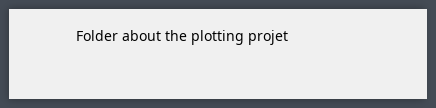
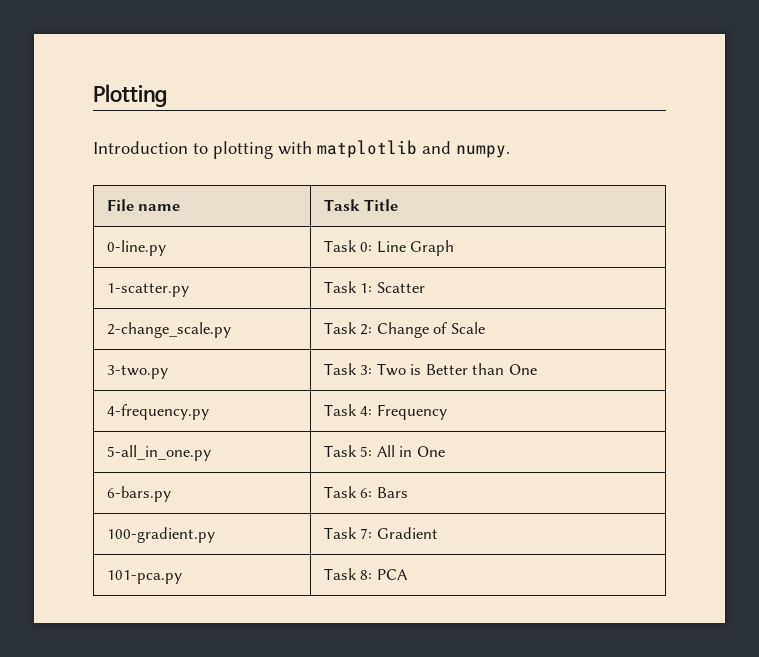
- Folder about the plotting projet
+ Plotting
+ Introduction to plotting with matplotlib and numpy.
+ File name | Task Title
+ 0-line.py | Task 0: Line Graph
+ 1-scatter.py | Task 1: Scatter
+ 2-change_scale.py | Task 2: Change of Scale
+ 3-two.py | Task 3: Two is Better than One
+ 4-frequency.py | Task 4: Frequency
+ 5-all_in_one.py | Task 5: All in One
+ 6-bars.py | Task 6: Bars
+ 100-gradient.py | Task 7: Gradient
+ 101-pca.py | Task 8: PCA

